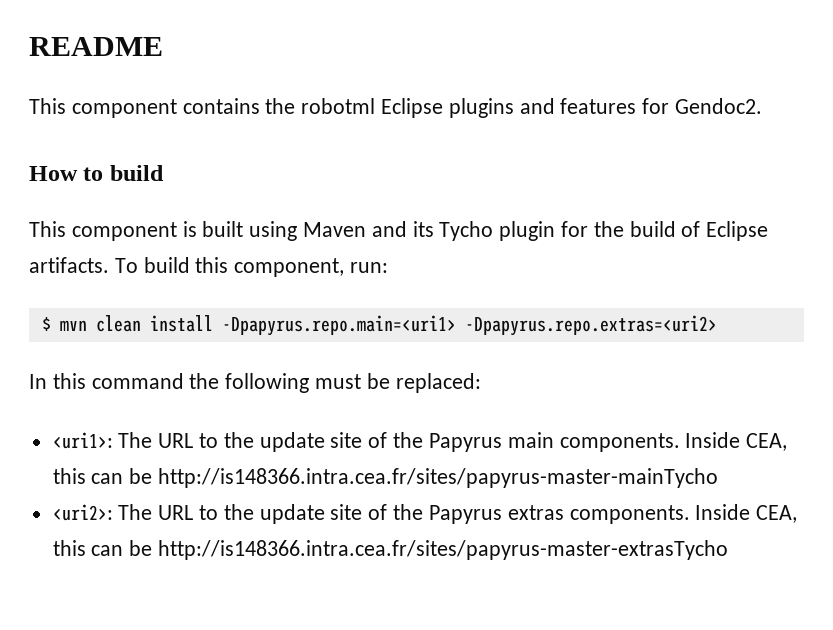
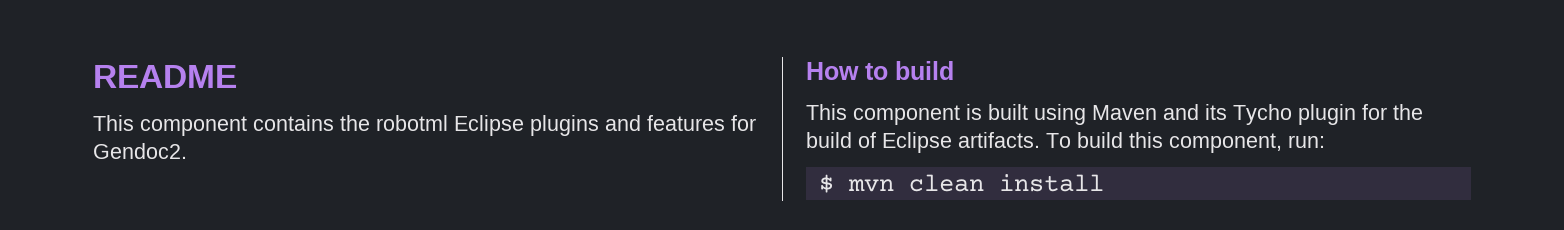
- $ mvn clean install -Dpapyrus.repo.main=<uri1> -Dpapyrus.repo.extras=<uri2>
- In this command the following must be replaced:
- <uri1>: The URL to the update site of the Papyrus main components. Inside CEA, this can be http://is148366.intra.cea.fr/sites/papyrus-master-mainTycho
- <uri2>: The URL to the update site of the Papyrus extras components. Inside CEA, this can be http://is148366.intra.cea.fr/sites/papyrus-master-extrasTycho
+ $ mvn clean install

